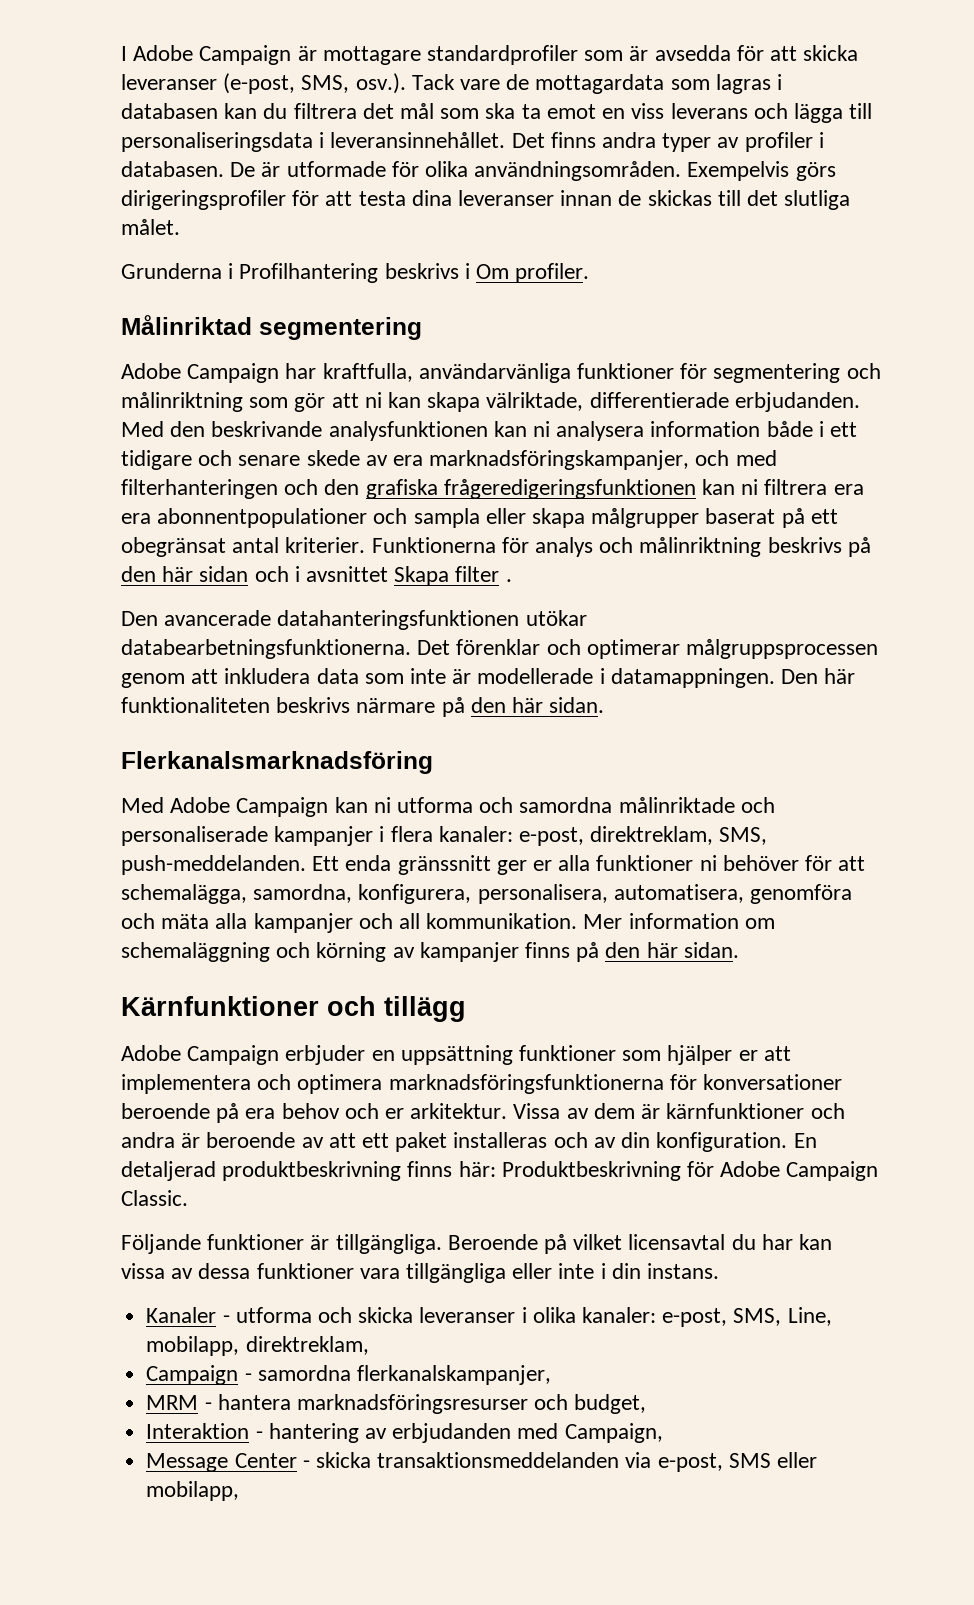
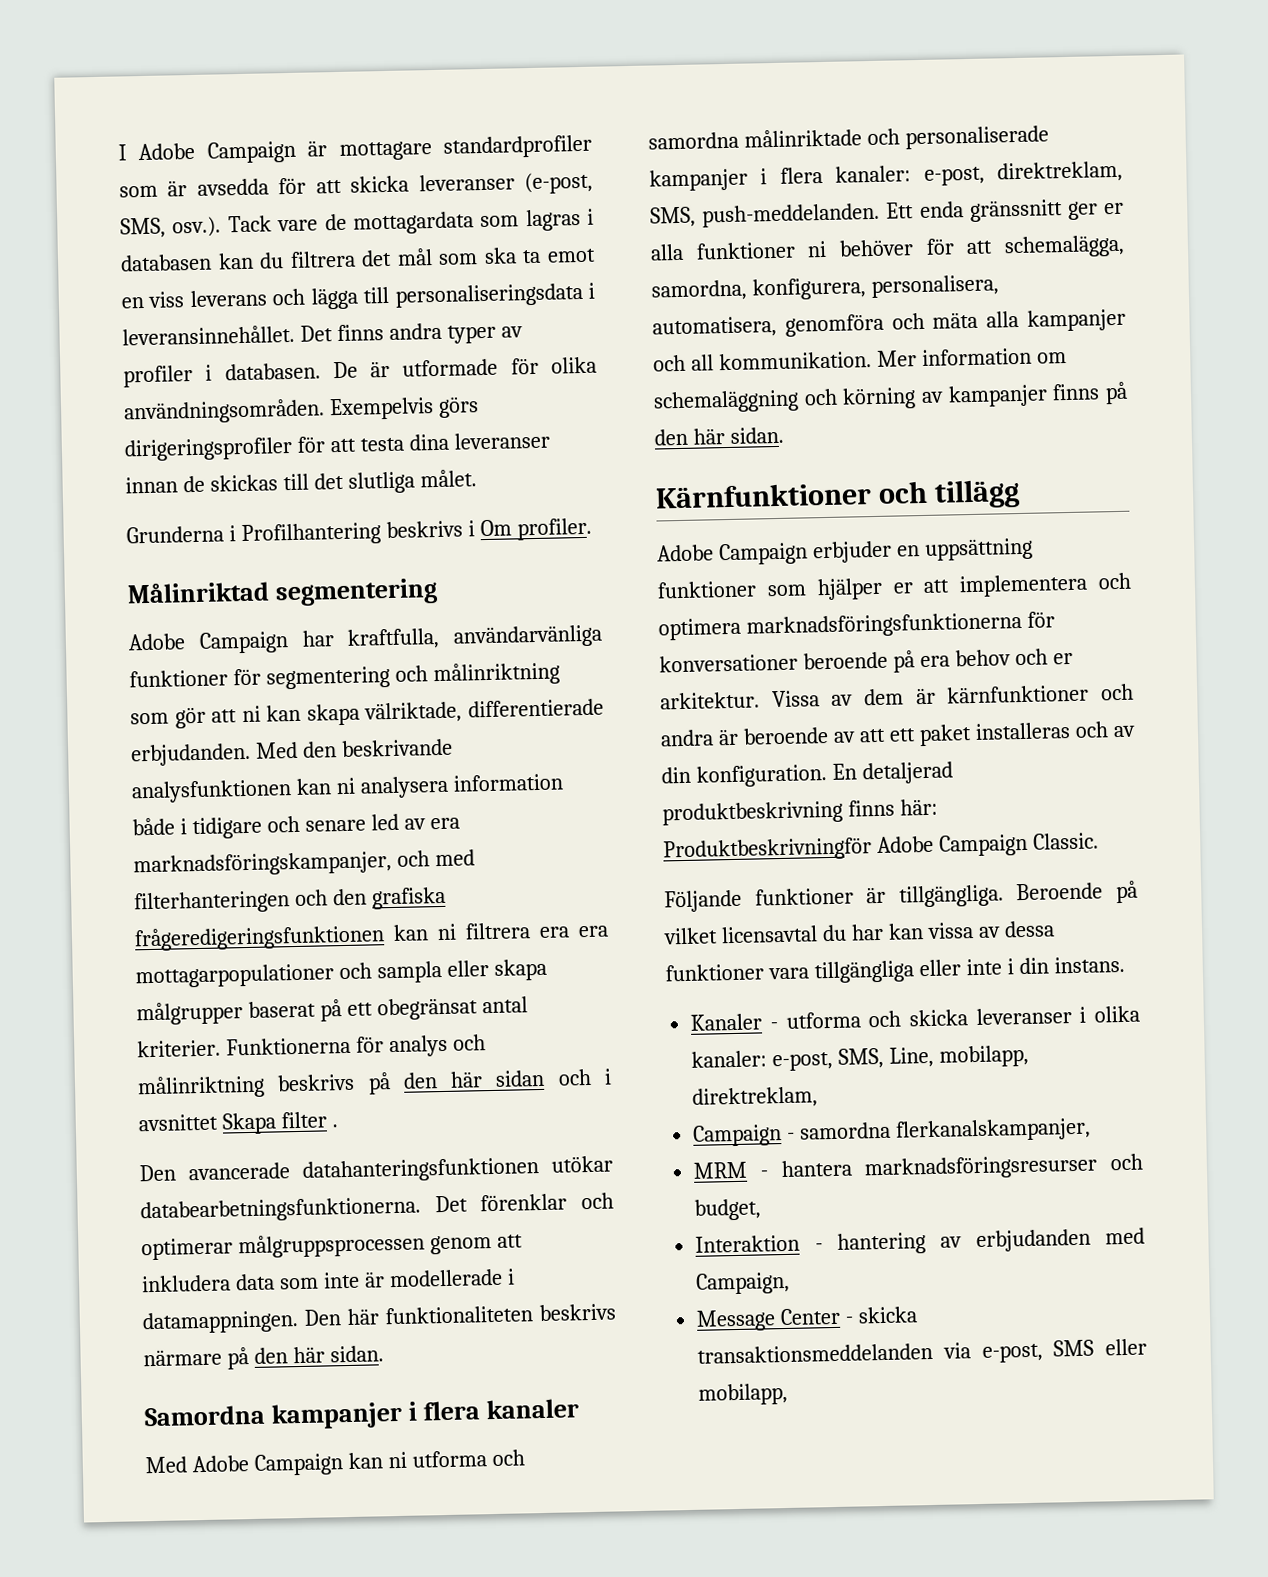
- Med den beskrivande analysfunktionen kan ni analysera information både i ett tidigare och senare skede av era marknadsföringskampanjer, och med filterhanteringen och den grafiska frågeredigeringsfunktionen kan ni filtrera era era abonnentpopulationer och sampla eller skapa målgrupper baserat på ett obegränsat antal kriterier.
+ Med den beskrivande analysfunktionen kan ni analysera information både i tidigare och senare led av era marknadsföringskampanjer, och med filterhanteringen och den grafiska frågeredigeringsfunktionen kan ni filtrera era era mottagarpopulationer och sampla eller skapa målgrupper baserat på ett obegränsat antal kriterier.
- Flerkanalsmarknadsföring
+ Samordna kampanjer i flera kanaler
- En detaljerad produktbeskrivning finns här: Produktbeskrivning för Adobe Campaign Classic.
+ En detaljerad produktbeskrivning finns här: Produktbeskrivningför Adobe Campaign Classic.

